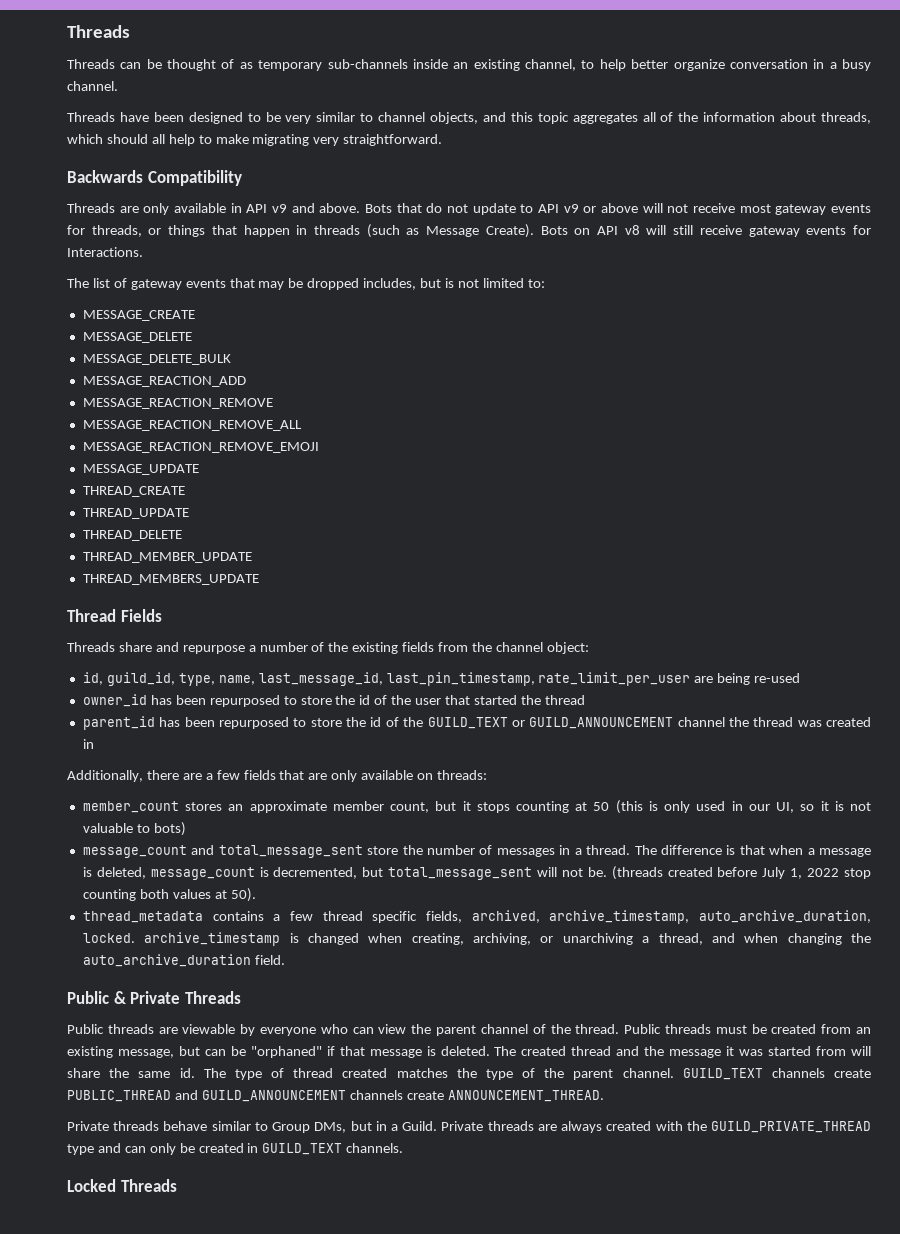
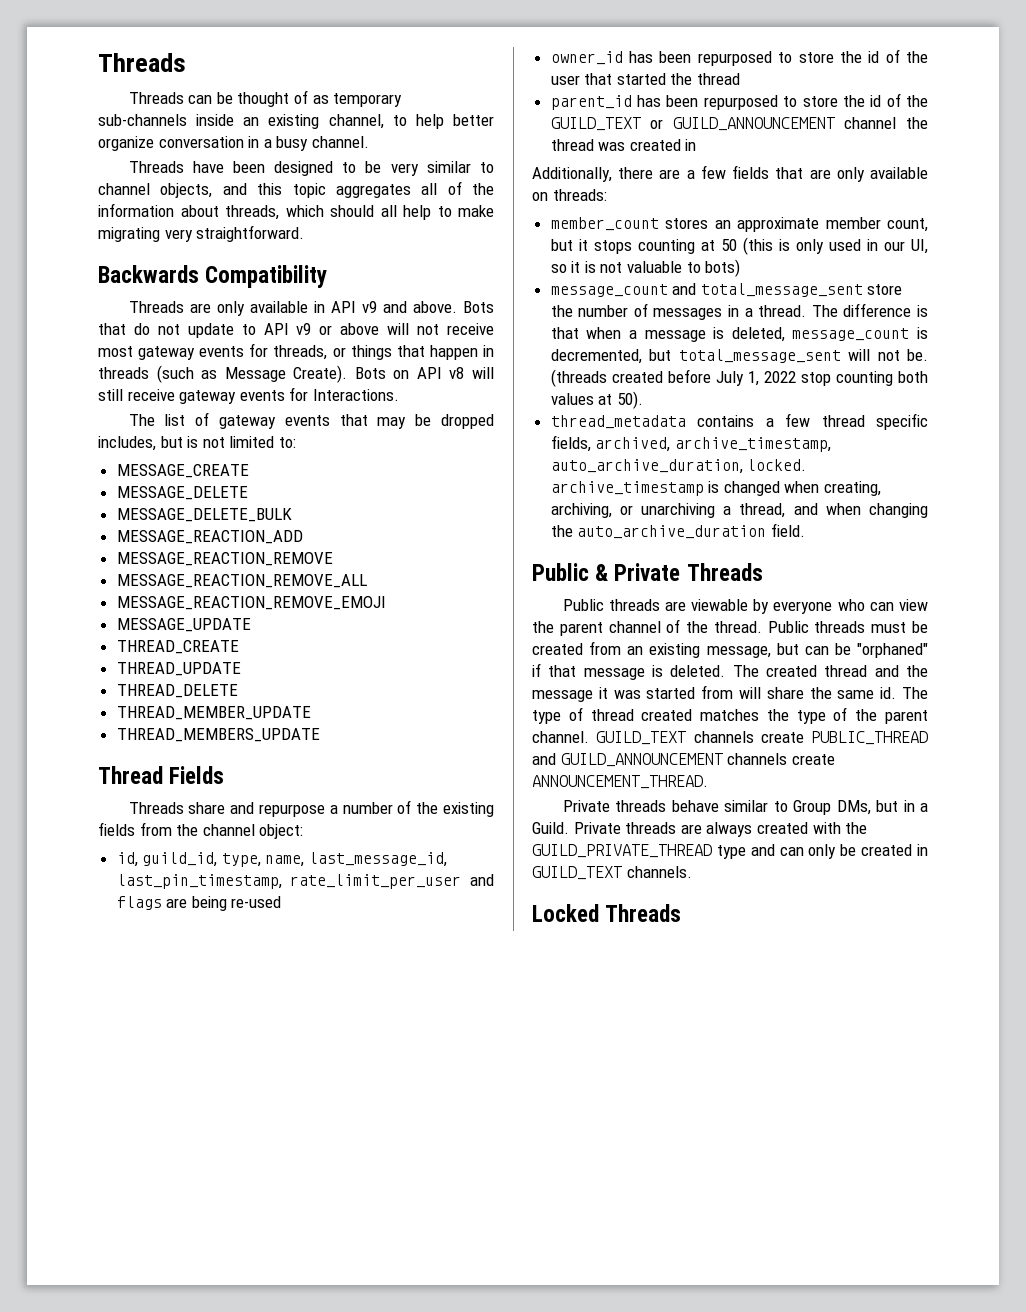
- id, guild_id, type, name, last_message_id, last_pin_timestamp, rate_limit_per_user are being re-used
+ id, guild_id, type, name, last_message_id, last_pin_timestamp, rate_limit_per_user and flags are being re-used

